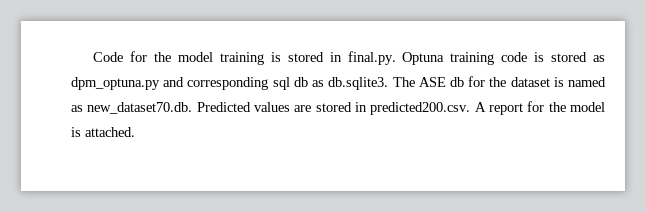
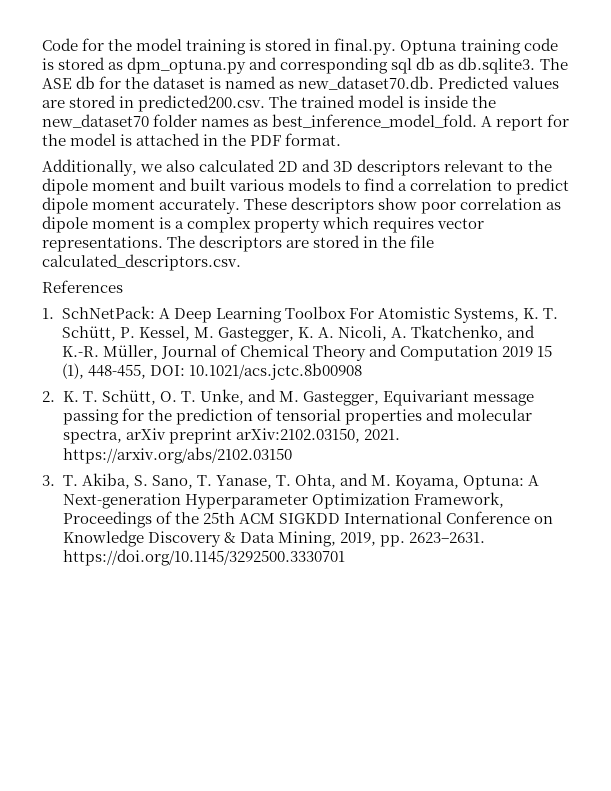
- Code for the model training is stored in final.py. Optuna training code is stored as dpm_optuna.py and corresponding sql db as db.sqlite3. The ASE db for the dataset is named as new_dataset70.db. Predicted values are stored in predicted200.csv. A report for the model is attached.
+ Code for the model training is stored in final.py. Optuna training code is stored as dpm_optuna.py and corresponding sql db as db.sqlite3. The ASE db for the dataset is named as new_dataset70.db. Predicted values are stored in predicted200.csv. The trained model is inside the new_dataset70 folder names as best_inference_model_fold. A report for the model is attached in the PDF format.
+ Additionally, we also calculated 2D and 3D descriptors relevant to the dipole moment and built various models to find a correlation to predict dipole moment accurately. These descriptors show poor correlation as dipole moment is a complex property which requires vector representations. The descriptors are stored in the file calculated_descriptors.csv.
+ References
+ 1. SchNetPack: A Deep Learning Toolbox For Atomistic Systems, K. T. Schütt, P. Kessel, M. Gastegger, K. A. Nicoli, A. Tkatchenko, and K.-R. Müller, Journal of Chemical Theory and Computation 2019 15 (1), 448-455, DOI: 10.1021/acs.jctc.8b00908
+ 2. K. T. Schütt, O. T. Unke, and M. Gastegger, Equivariant message passing for the prediction of tensorial properties and molecular spectra, arXiv preprint arXiv:2102.03150, 2021. https://arxiv.org/abs/2102.03150
+ 3. T. Akiba, S. Sano, T. Yanase, T. Ohta, and M. Koyama, Optuna: A Next-generation Hyperparameter Optimization Framework, Proceedings of the 25th ACM SIGKDD International Conference on Knowledge Discovery & Data Mining, 2019, pp. 2623–2631. https://doi.org/10.1145/3292500.3330701

